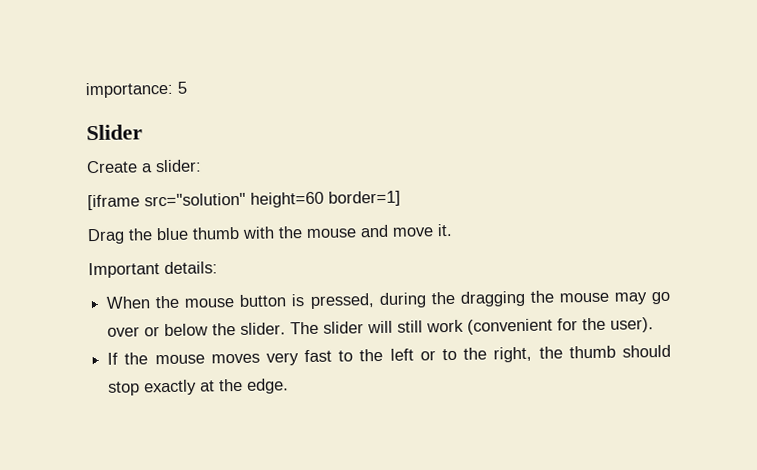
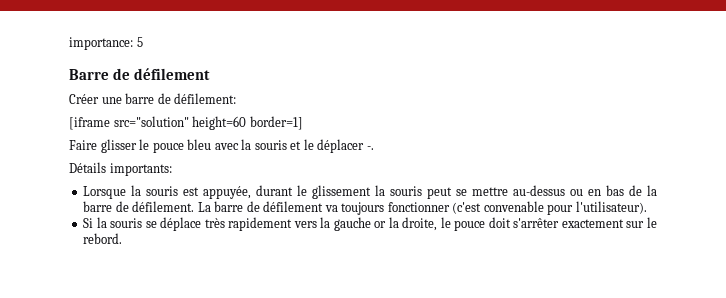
- Slider
- Create a slider:
+ Barre de défilement
+ Créer une barre de défilement:
  [iframe src="solution" height=60 border=1]
- Drag the blue thumb with the mouse and move it.
- Important details:
- When the mouse button is pressed, during the dragging the mouse may go over or below the slider. The slider will still work (convenient for the user).
- If the mouse moves very fast to the left or to the right, the thumb should stop exactly at the edge.
+ Faire glisser le pouce bleu avec la souris et le déplacer -.
+ Détails importants:
+ Lorsque la souris est appuyée, durant le glissement la souris peut se mettre au-dessus ou en bas de la barre de défilement. La barre de défilement va toujours fonctionner (c'est convenable pour l'utilisateur).
+ Si la souris se déplace très rapidement vers la gauche or la droite, le pouce doit s'arrêter exactement sur le rebord.

